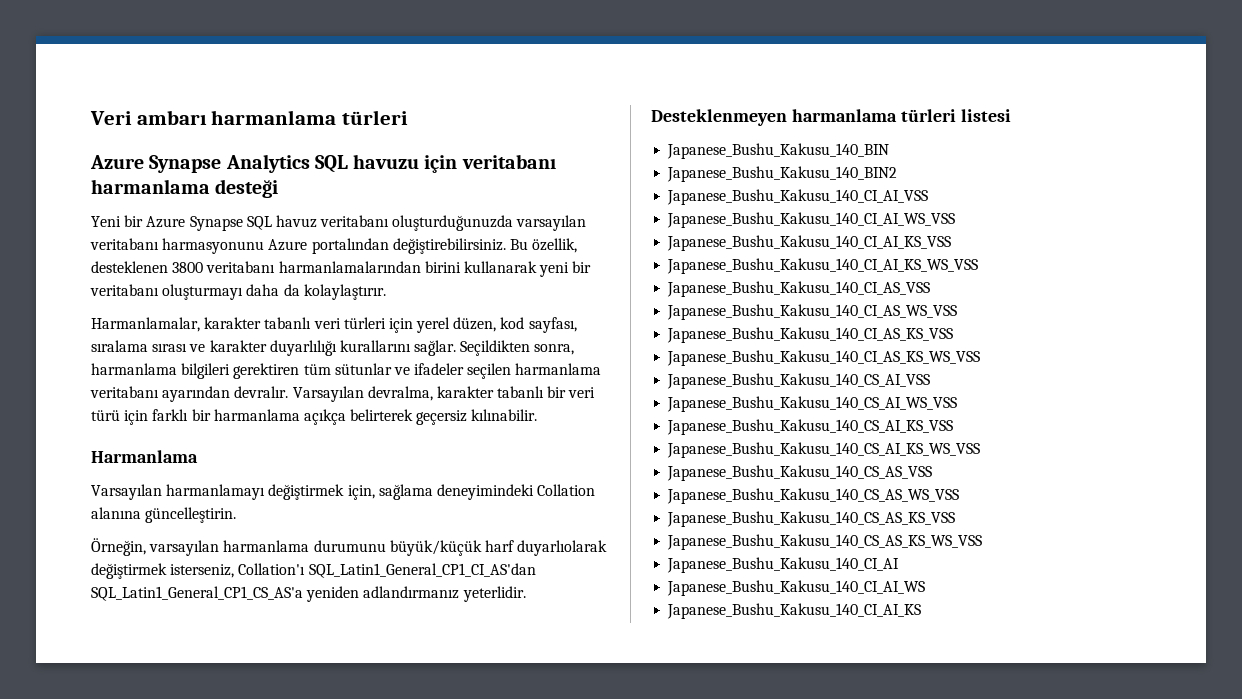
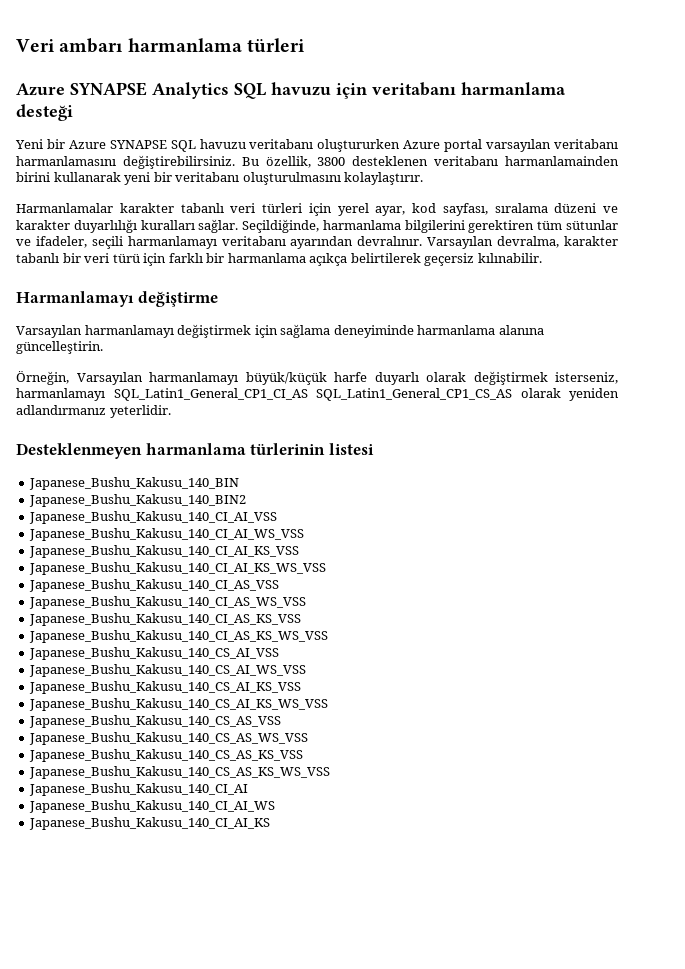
- Azure Synapse Analytics SQL havuzu için veritabanı harmanlama desteği
+ Azure SYNAPSE Analytics SQL havuzu için veritabanı harmanlama desteği
- Yeni bir Azure Synapse SQL havuz veritabanı oluşturduğunuzda varsayılan veritabanı harmasyonunu Azure portalından değiştirebilirsiniz. Bu özellik, desteklenen 3800 veritabanı harmanlamalarından birini kullanarak yeni bir veritabanı oluşturmayı daha da kolaylaştırır.
+ Yeni bir Azure SYNAPSE SQL havuzu veritabanı oluştururken Azure portal varsayılan veritabanı harmanlamasını değiştirebilirsiniz. Bu özellik, 3800 desteklenen veritabanı harmanlamainden birini kullanarak yeni bir veritabanı oluşturulmasını kolaylaştırır.
- Harmanlamalar, karakter tabanlı veri türleri için yerel düzen, kod sayfası, sıralama sırası ve karakter duyarlılığı kurallarını sağlar. Seçildikten sonra, harmanlama bilgileri gerektiren tüm sütunlar ve ifadeler seçilen harmanlama veritabanı ayarından devralır.
+ Harmanlamalar karakter tabanlı veri türleri için yerel ayar, kod sayfası, sıralama düzeni ve karakter duyarlılığı kuralları sağlar. Seçildiğinde, harmanlama bilgilerini gerektiren tüm sütunlar ve ifadeler, seçili harmanlamayı veritabanı ayarından devralınır.
- Varsayılan devralma, karakter tabanlı bir veri türü için farklı bir harmanlama açıkça belirterek geçersiz kılınabilir.
+ Varsayılan devralma, karakter tabanlı bir veri türü için farklı bir harmanlama açıkça belirtilerek geçersiz kılınabilir.
- Harmanlama
+ Harmanlamayı değiştirme
- Varsayılan harmanlamayı değiştirmek için, sağlama deneyimindeki Collation alanına güncelleştirin.
+ Varsayılan harmanlamayı değiştirmek için sağlama deneyiminde harmanlama alanına güncelleştirin.
- Örneğin, varsayılan harmanlama durumunu büyük/küçük harf duyarlıolarak değiştirmek isterseniz, Collation'ı SQL_Latin1_General_CP1_CI_AS'dan SQL_Latin1_General_CP1_CS_AS'a yeniden adlandırmanız yeterlidir.
+ Örneğin, Varsayılan harmanlamayı büyük/küçük harfe duyarlı olarak değiştirmek isterseniz, harmanlamayı SQL_Latin1_General_CP1_CI_AS SQL_Latin1_General_CP1_CS_AS olarak yeniden adlandırmanız yeterlidir.
- Desteklenmeyen harmanlama türleri listesi
+ Desteklenmeyen harmanlama türlerinin listesi

